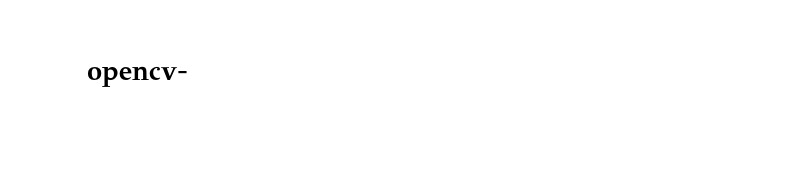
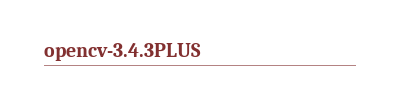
- opencv-
+ opencv-3.4.3PLUS

